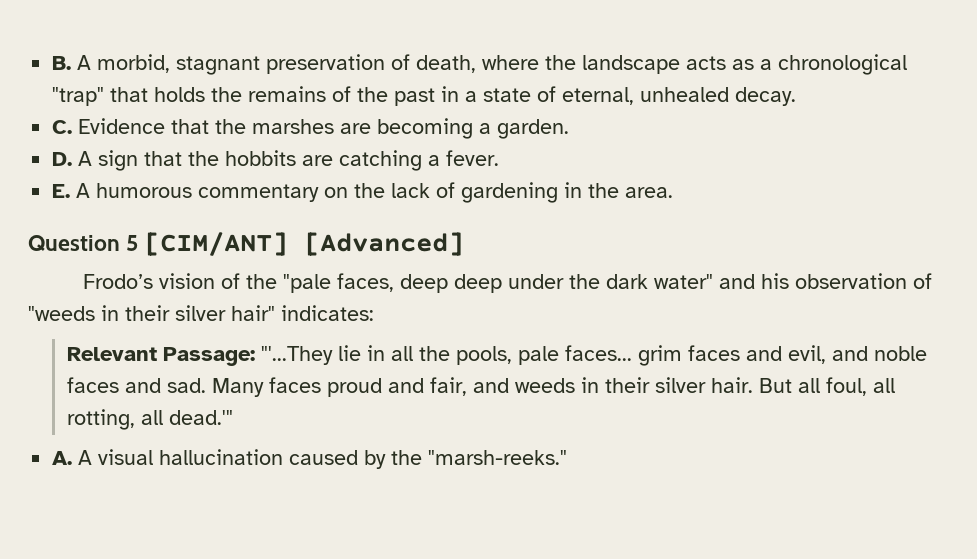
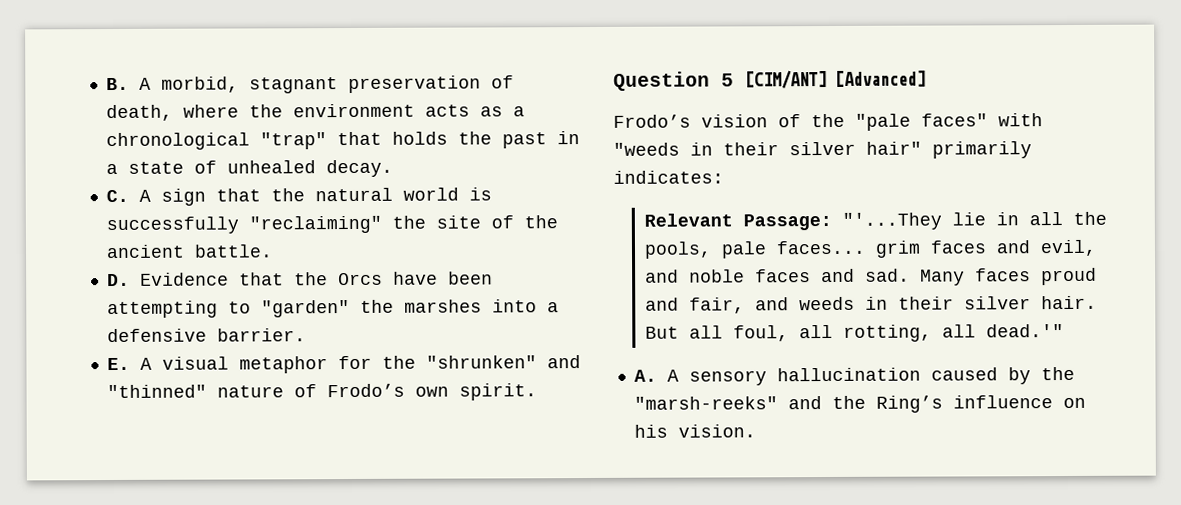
- B. A morbid, stagnant preservation of death, where the landscape acts as a chronological "trap" that holds the remains of the past in a state of eternal, unhealed decay.
+ B. A morbid, stagnant preservation of death, where the environment acts as a chronological "trap" that holds the past in a state of unhealed decay.
- C. Evidence that the marshes are becoming a garden.
- D. A sign that the hobbits are catching a fever.
- E. A humorous commentary on the lack of gardening in the area.
+ C. A sign that the natural world is successfully "reclaiming" the site of the ancient battle.
+ D. Evidence that the Orcs have been attempting to "garden" the marshes into a defensive barrier.
+ E. A visual metaphor for the "shrunken" and "thinned" nature of Frodo’s own spirit.
- Frodo’s vision of the "pale faces, deep deep under the dark water" and his observation of "weeds in their silver hair" indicates:
+ Frodo’s vision of the "pale faces" with "weeds in their silver hair" primarily indicates:
- A. A visual hallucination caused by the "marsh-reeks."
+ A. A sensory hallucination caused by the "marsh-reeks" and the Ring’s influence on his vision.

